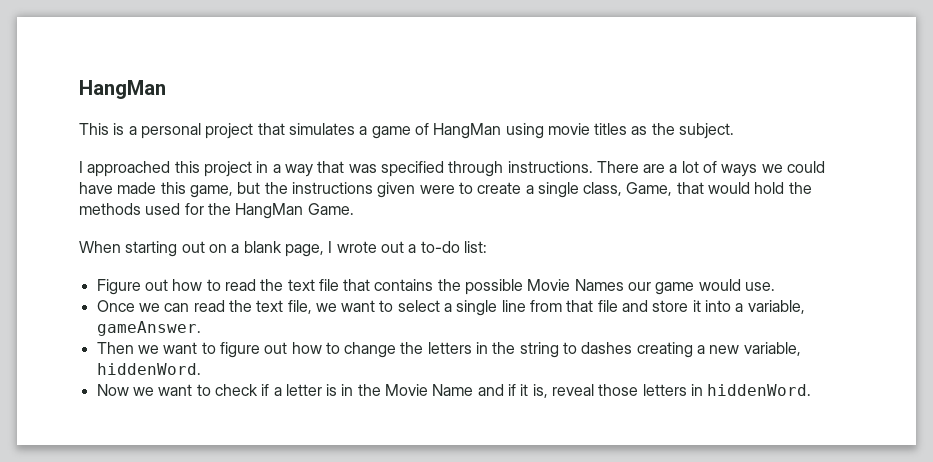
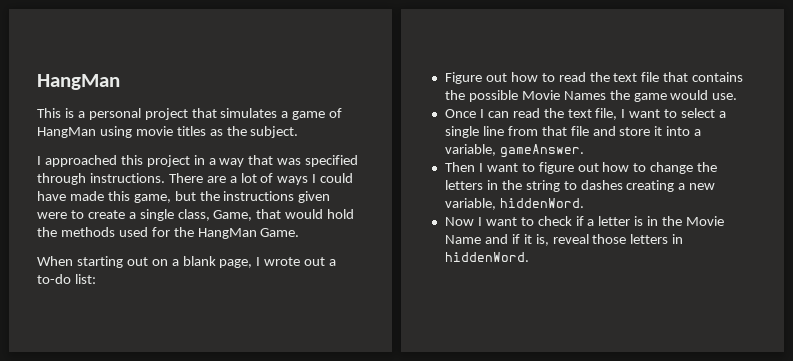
- There are a lot of ways we could have made this game, but the instructions given were to create a single class, Game, that would hold the methods used for the HangMan Game.
+ There are a lot of ways I could have made this game, but the instructions given were to create a single class, Game, that would hold the methods used for the HangMan Game.
- Figure out how to read the text file that contains the possible Movie Names our game would use.
+ Figure out how to read the text file that contains the possible Movie Names the game would use.
- Once we can read the text file, we want to select a single line from that file and store it into a variable, gameAnswer.
+ Once I can read the text file, I want to select a single line from that file and store it into a variable, gameAnswer.
- Then we want to figure out how to change the letters in the string to dashes creating a new variable, hiddenWord.
+ Then I want to figure out how to change the letters in the string to dashes creating a new variable, hiddenWord.
- Now we want to check if a letter is in the Movie Name and if it is, reveal those letters in hiddenWord.
+ Now I want to check if a letter is in the Movie Name and if it is, reveal those letters in hiddenWord.

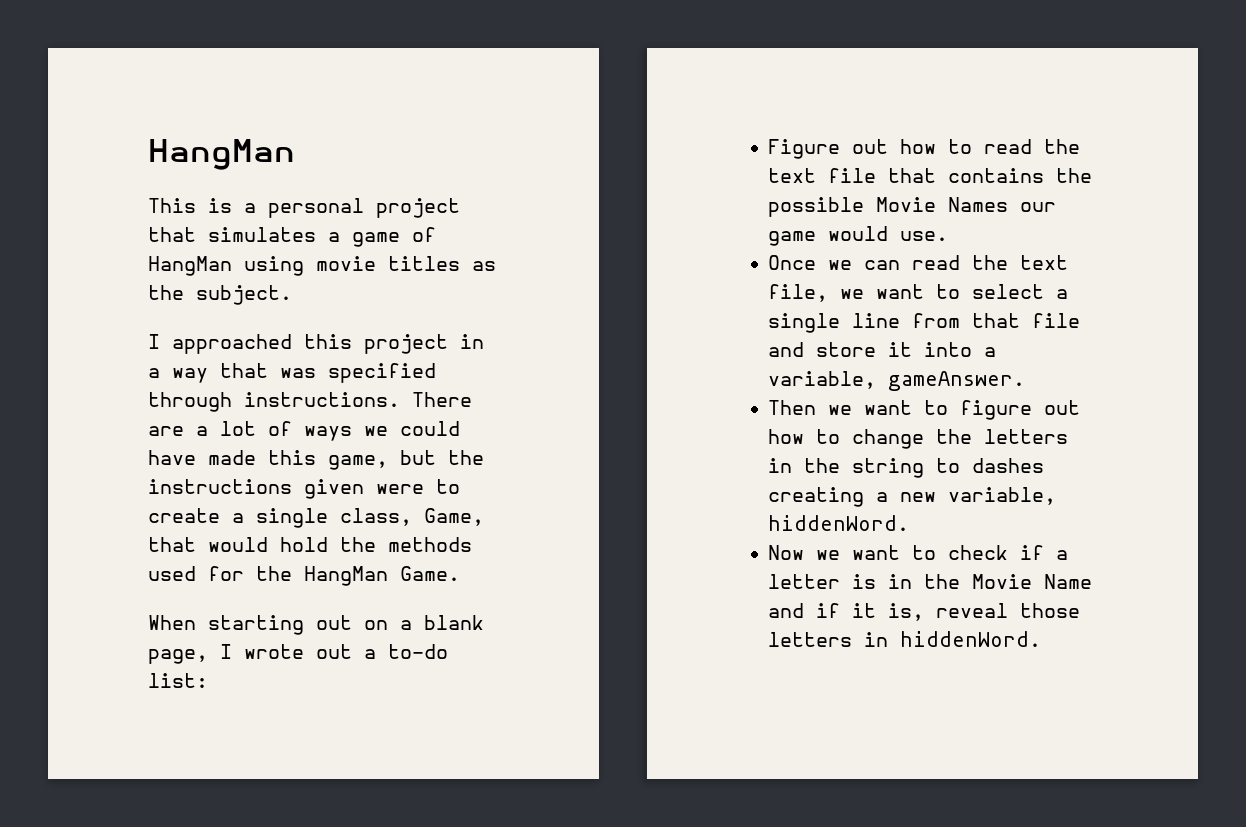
- There are a lot of ways I could have made this game, but the instructions given were to create a single class, Game, that would hold the methods used for the HangMan Game.
+ There are a lot of ways we could have made this game, but the instructions given were to create a single class, Game, that would hold the methods used for the HangMan Game.
- Figure out how to read the text file that contains the possible Movie Names the game would use.
+ Figure out how to read the text file that contains the possible Movie Names our game would use.
- Once I can read the text file, I want to select a single line from that file and store it into a variable, gameAnswer.
+ Once we can read the text file, we want to select a single line from that file and store it into a variable, gameAnswer.
- Then I want to figure out how to change the letters in the string to dashes creating a new variable, hiddenWord.
+ Then we want to figure out how to change the letters in the string to dashes creating a new variable, hiddenWord.
- Now I want to check if a letter is in the Movie Name and if it is, reveal those letters in hiddenWord.
+ Now we want to check if a letter is in the Movie Name and if it is, reveal those letters in hiddenWord.

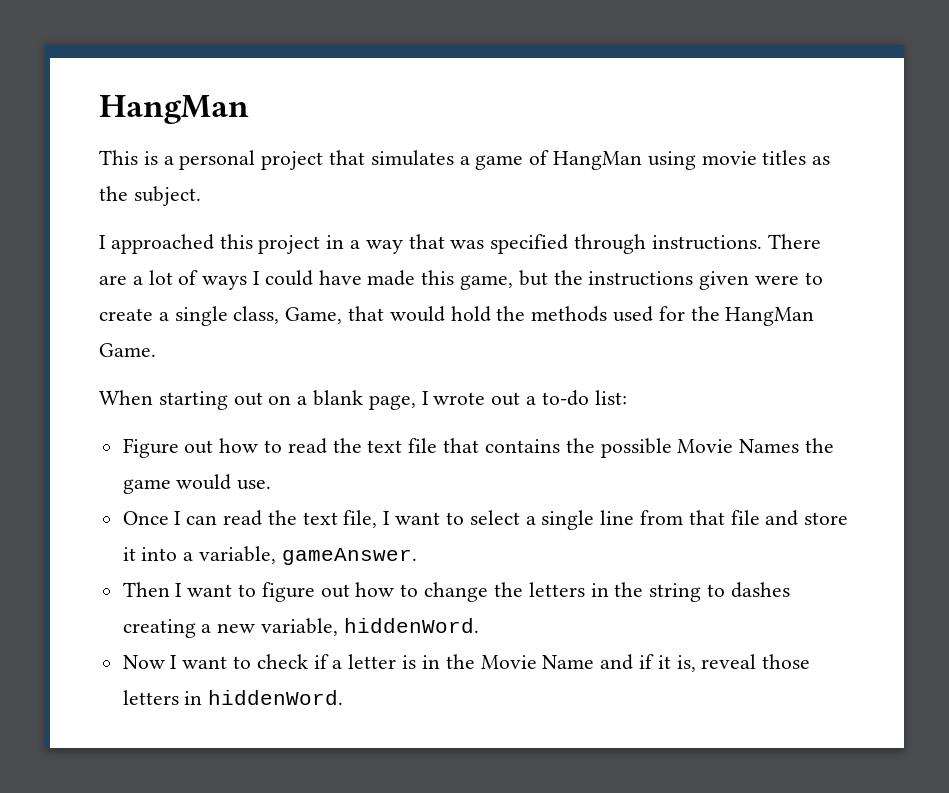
- There are a lot of ways we could have made this game, but the instructions given were to create a single class, Game, that would hold the methods used for the HangMan Game.
+ There are a lot of ways I could have made this game, but the instructions given were to create a single class, Game, that would hold the methods used for the HangMan Game.
- Figure out how to read the text file that contains the possible Movie Names our game would use.
+ Figure out how to read the text file that contains the possible Movie Names the game would use.
- Once we can read the text file, we want to select a single line from that file and store it into a variable, gameAnswer.
+ Once I can read the text file, I want to select a single line from that file and store it into a variable, gameAnswer.
- Then we want to figure out how to change the letters in the string to dashes creating a new variable, hiddenWord.
+ Then I want to figure out how to change the letters in the string to dashes creating a new variable, hiddenWord.
- Now we want to check if a letter is in the Movie Name and if it is, reveal those letters in hiddenWord.
+ Now I want to check if a letter is in the Movie Name and if it is, reveal those letters in hiddenWord.

